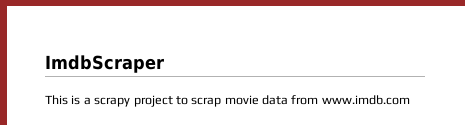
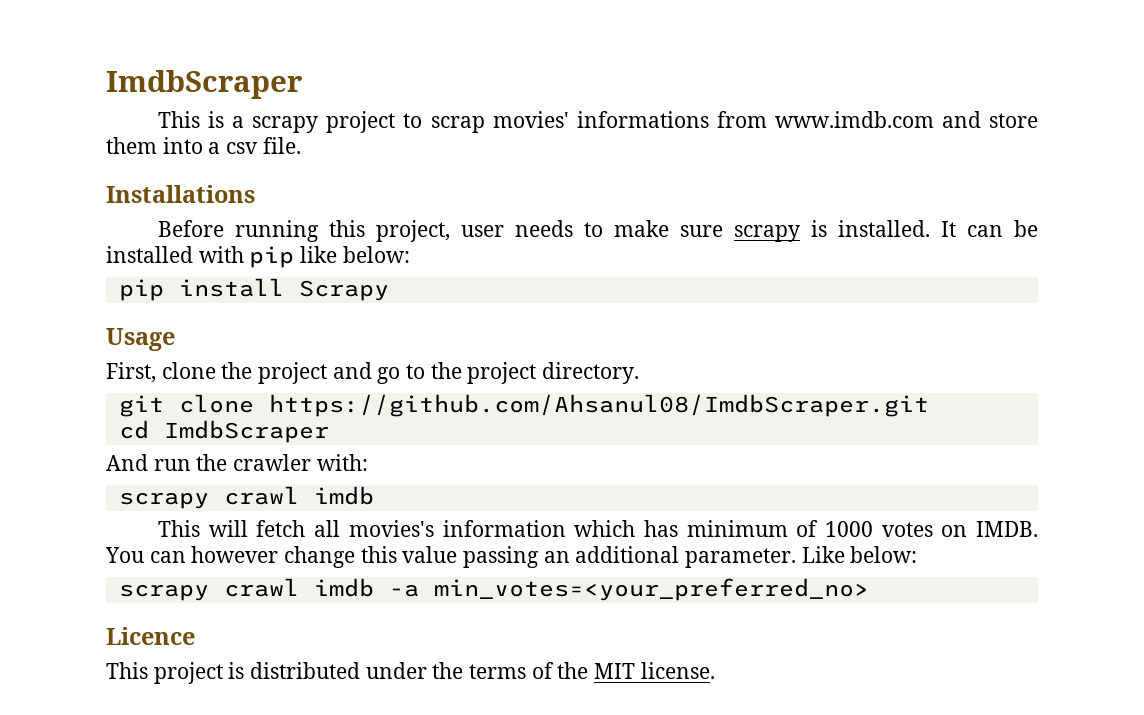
- This is a scrapy project to scrap movie data from www.imdb.com
+ This is a scrapy project to scrap movies' informations from www.imdb.com and store them into a csv file.
+ Installations
+ Before running this project, user needs to make sure scrapy is installed. It can be installed with pip like below:
+ pip install Scrapy
+ Usage
+ First, clone the project and go to the project directory.
+ git clone https://github.com/Ahsanul08/ImdbScraper.git
+ cd ImdbScraper
+ And run the crawler with:
+ scrapy crawl imdb
+ This will fetch all movies's information which has minimum of 1000 votes on IMDB. You can however change this value passing an additional parameter. Like below:
+ scrapy crawl imdb -a min_votes=<your_preferred_no>
+ Licence
+ This project is distributed under the terms of the MIT license.

